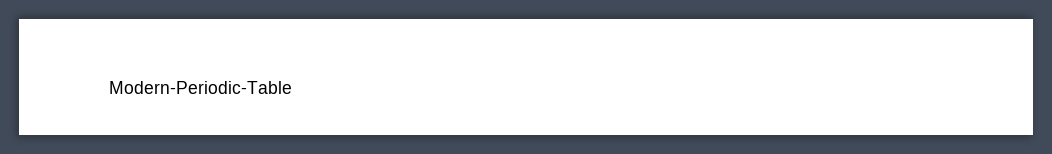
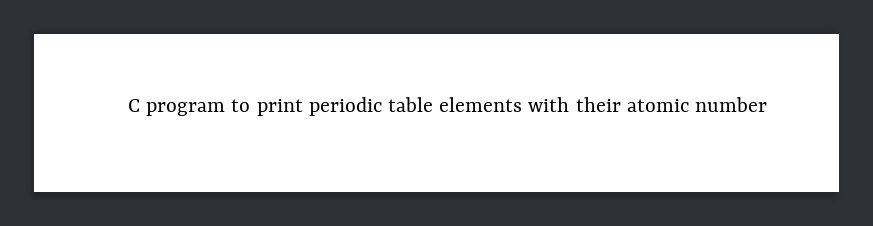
- Modern-Periodic-Table
+ C program to print periodic table elements with their atomic number

